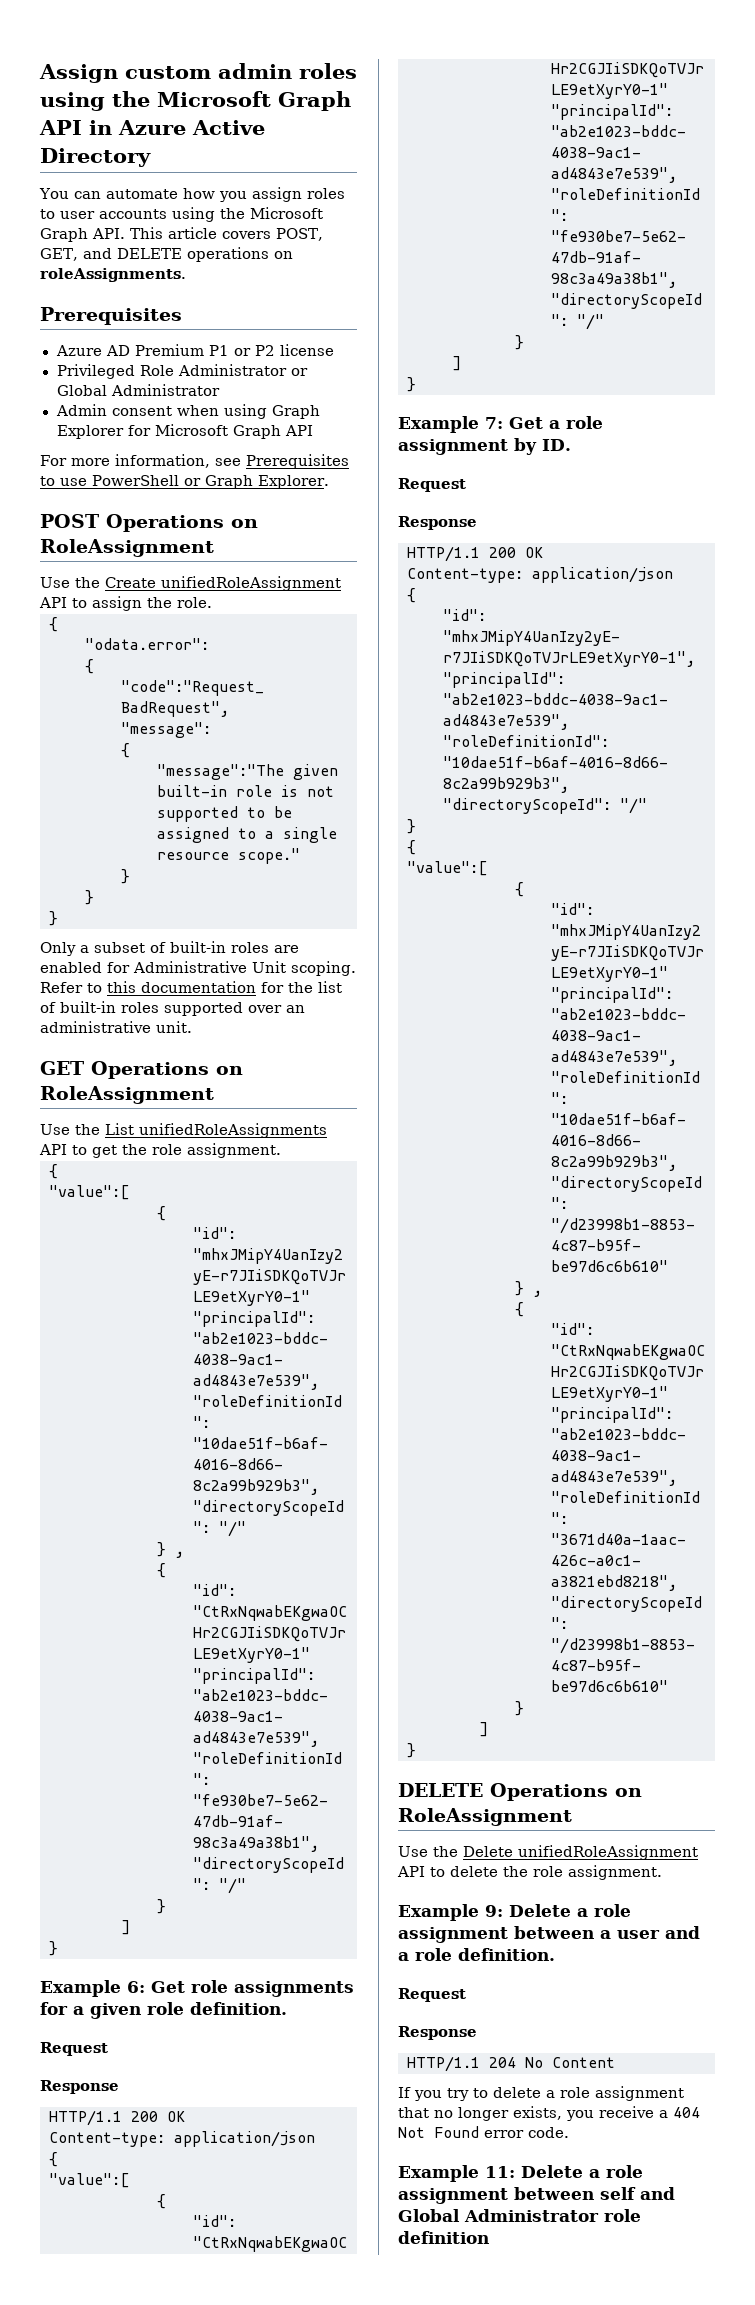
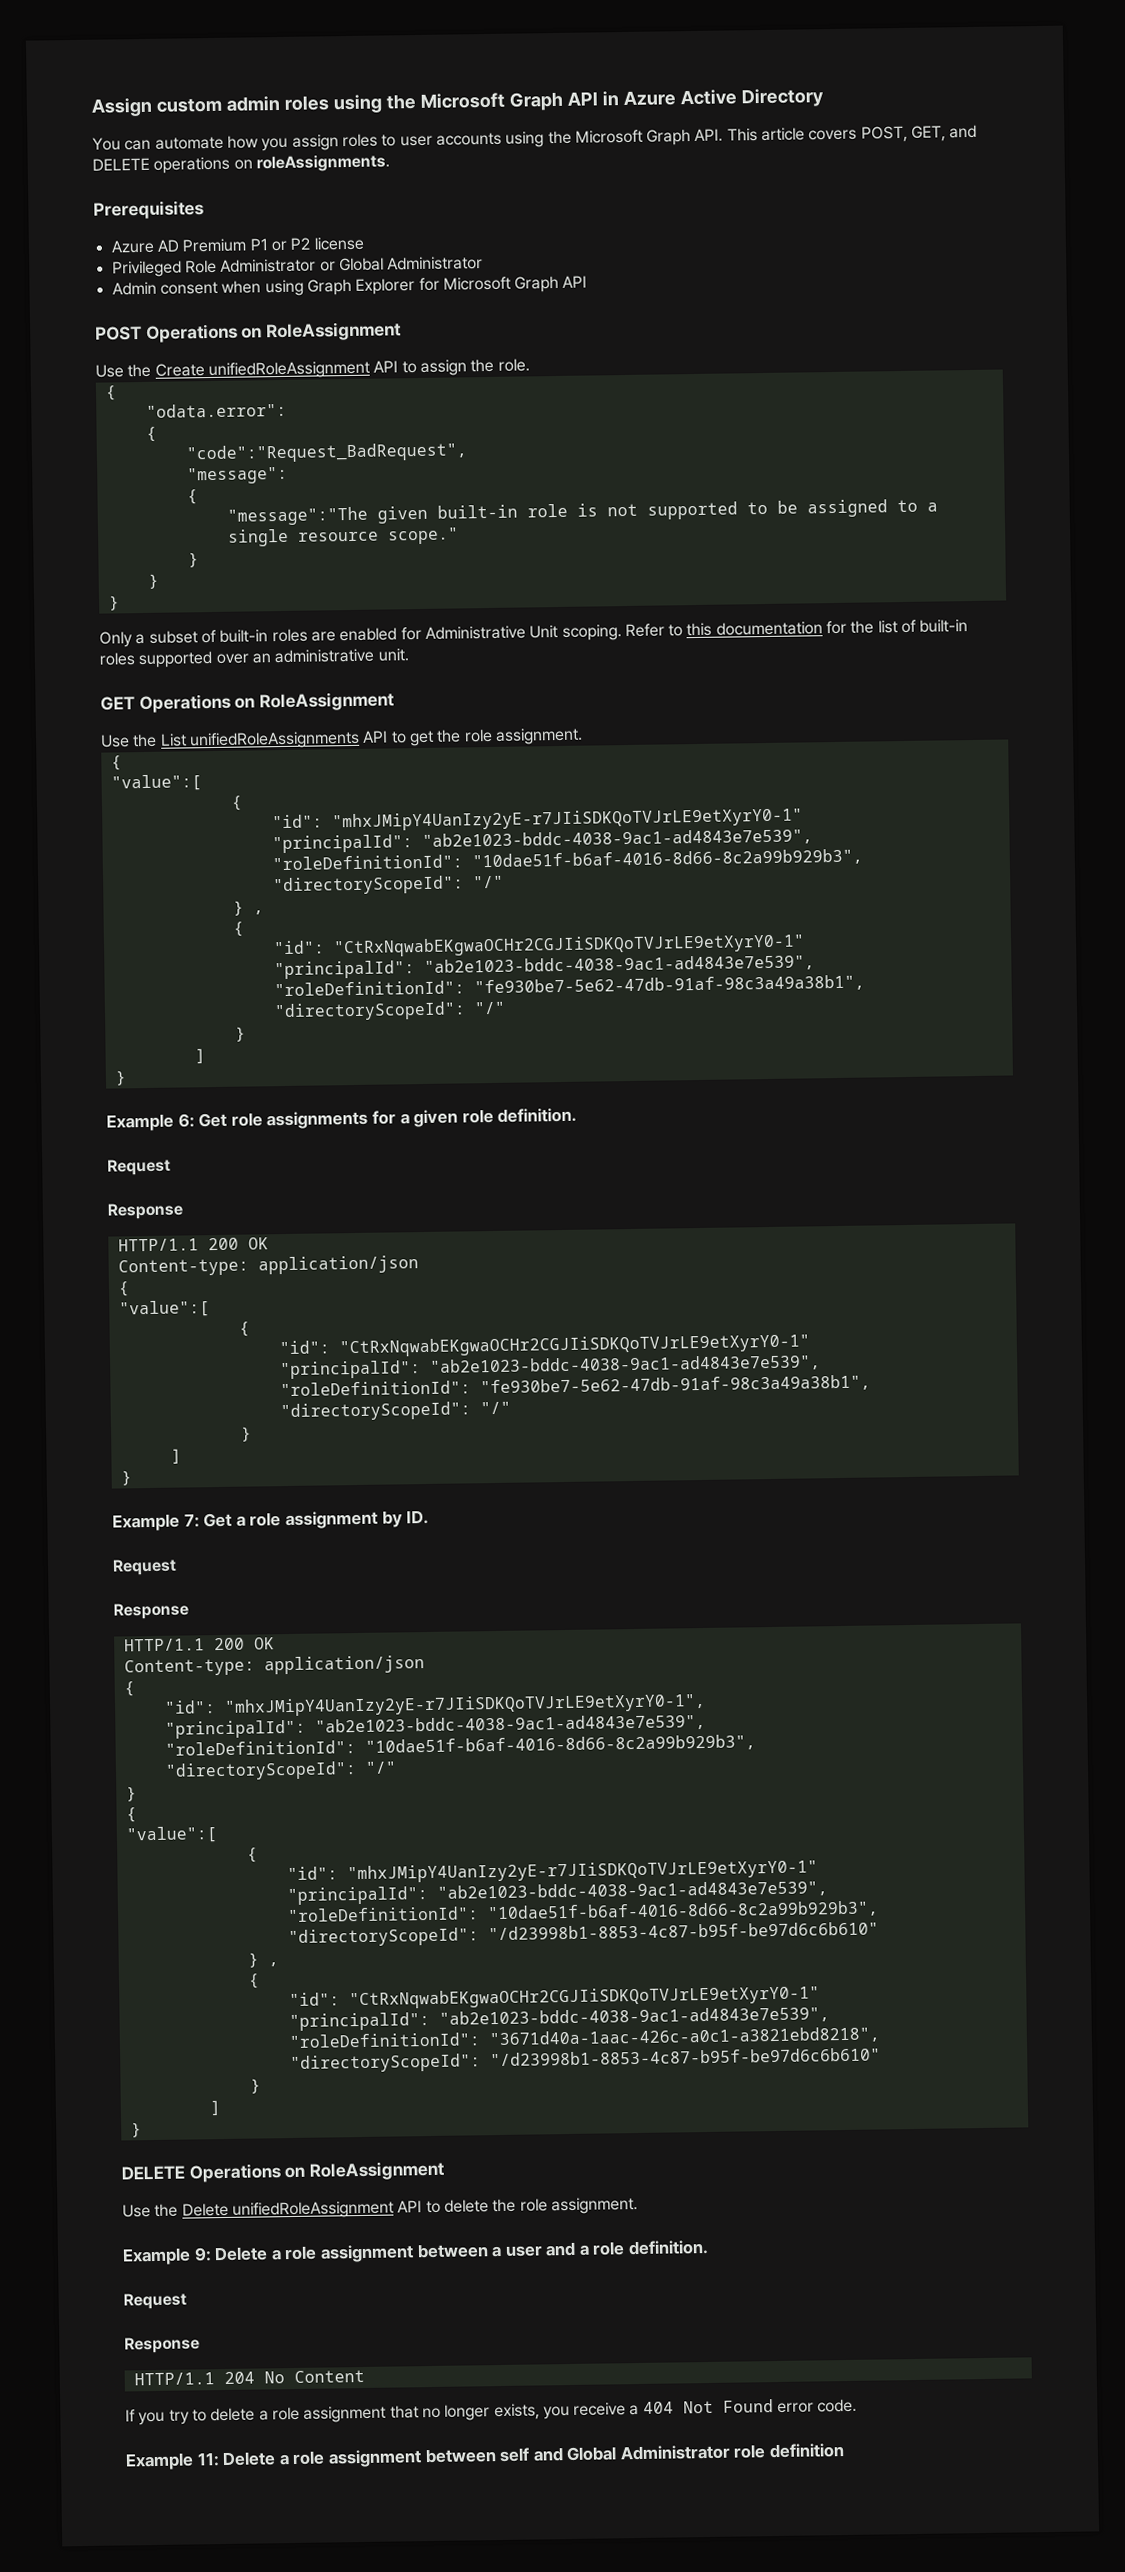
- For more information, see Prerequisites to use PowerShell or Graph Explorer.

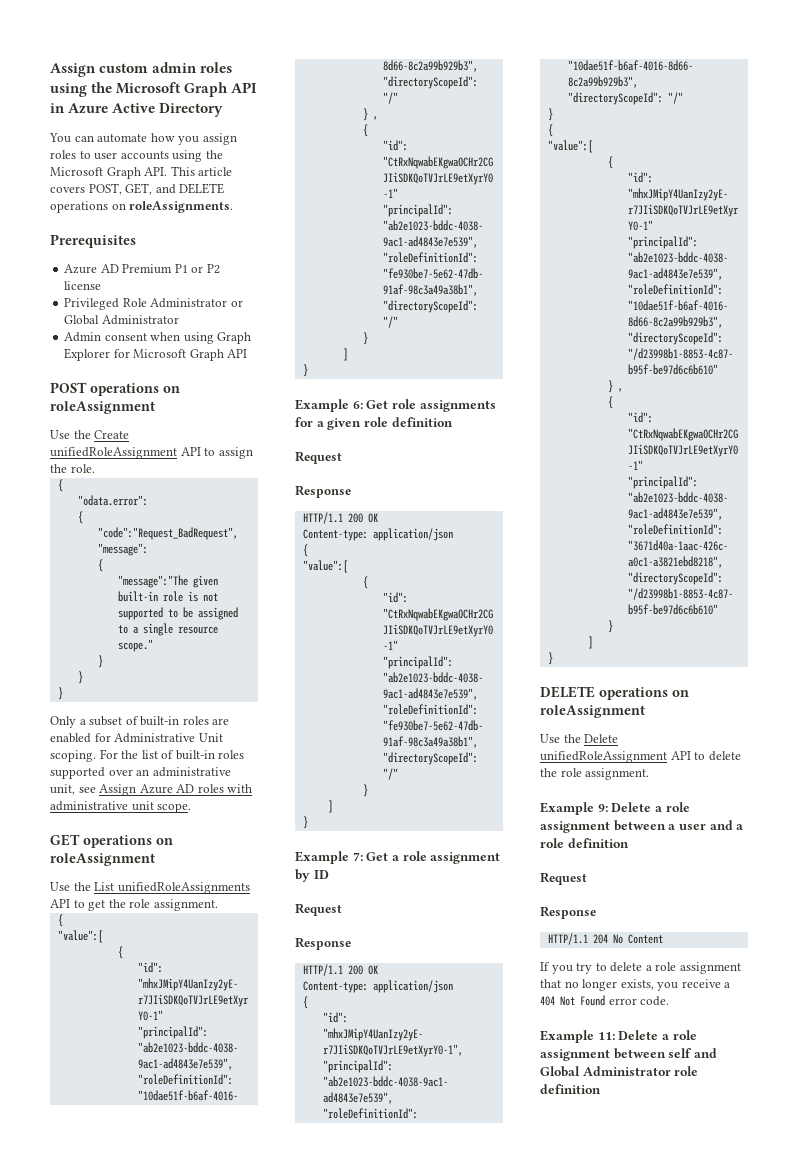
- POST Operations on RoleAssignment
+ POST operations on roleAssignment
- Refer to this documentation for the list of built-in roles supported over an administrative unit.
- GET Operations on RoleAssignment
+ For the list of built-in roles supported over an administrative unit, see Assign Azure AD roles with administrative unit scope.
+ GET operations on roleAssignment
- Example 6: Get role assignments for a given role definition.
+ Example 6: Get role assignments for a given role definition
- Example 7: Get a role assignment by ID.
+ Example 7: Get a role assignment by ID
- DELETE Operations on RoleAssignment
+ DELETE operations on roleAssignment
- Example 9: Delete a role assignment between a user and a role definition.
+ Example 9: Delete a role assignment between a user and a role definition

